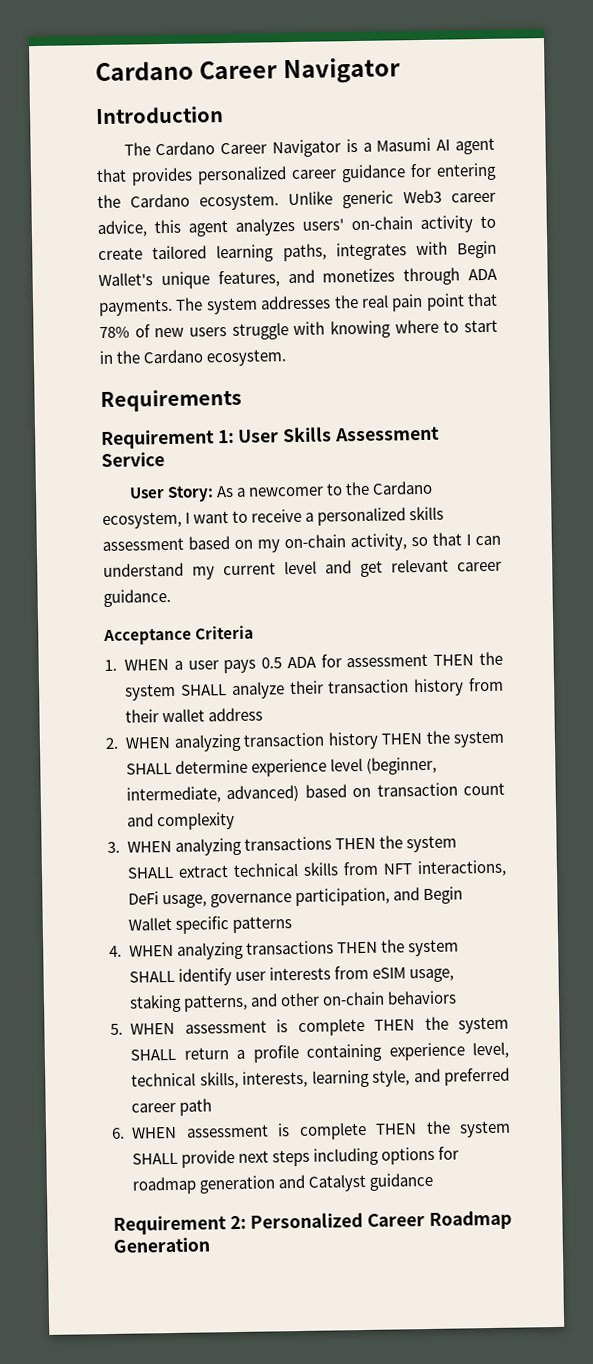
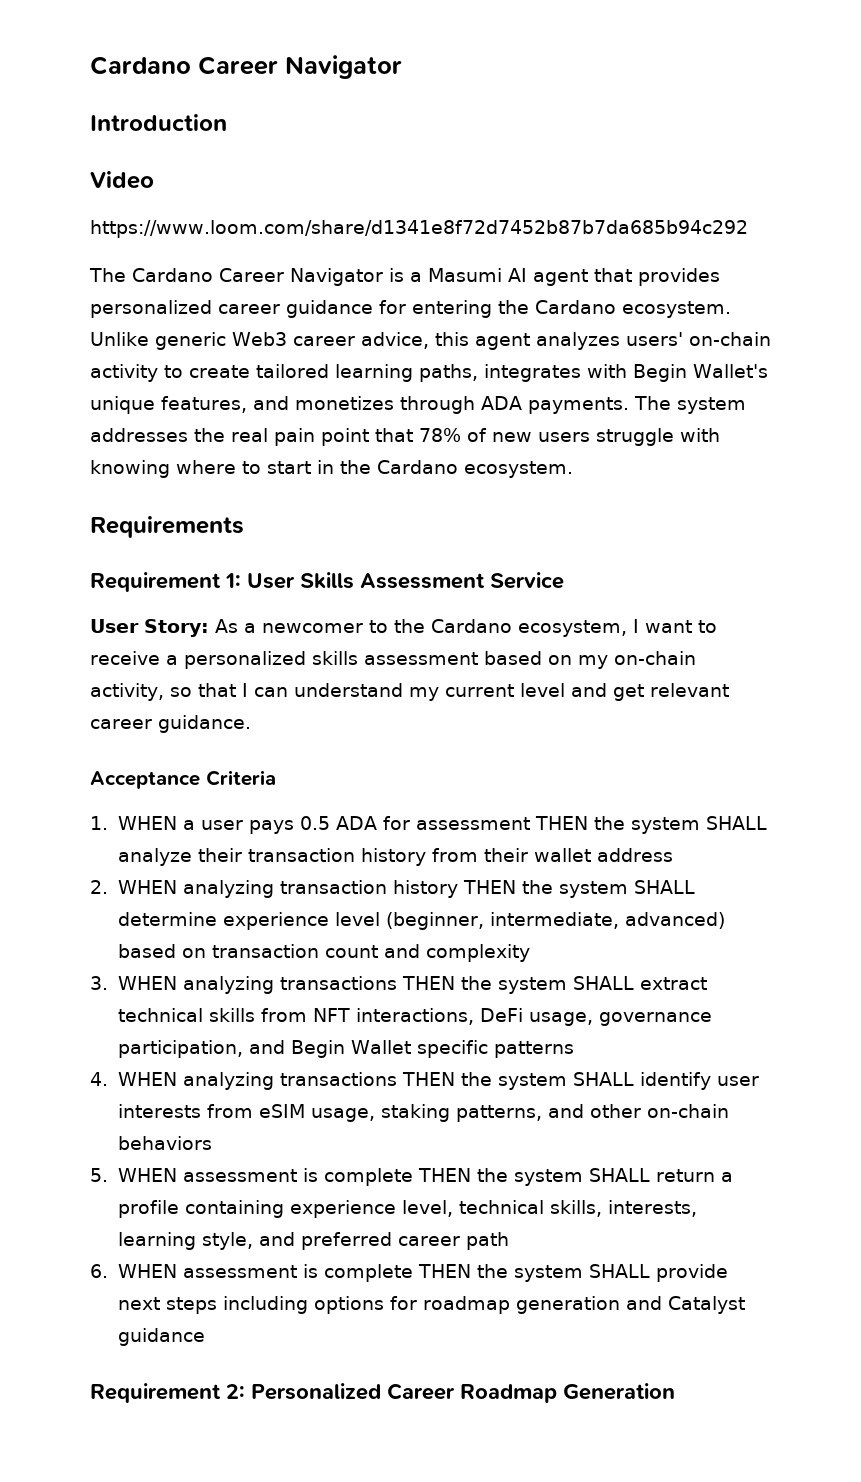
+ Video
+ https://www.loom.com/share/d1341e8f72d7452b87b7da685b94c292

